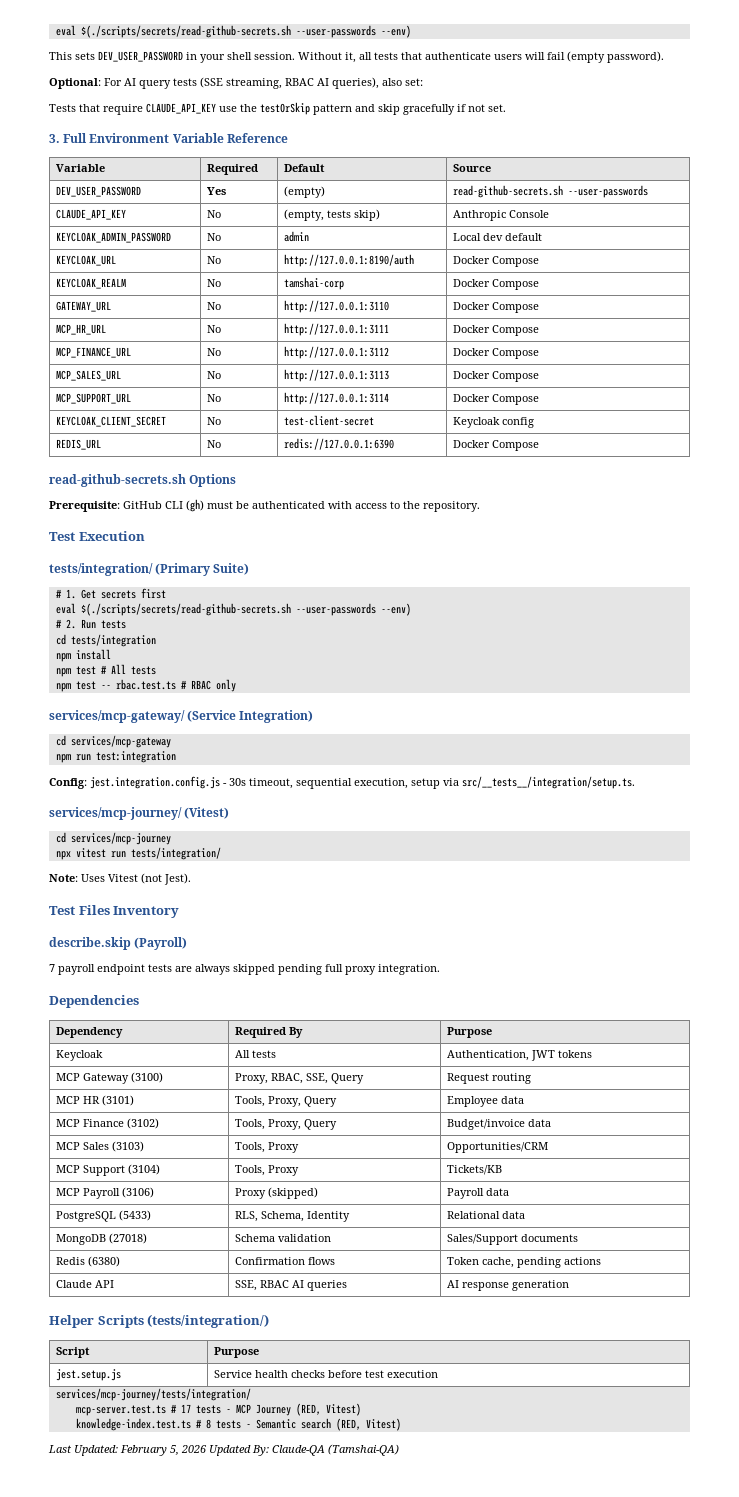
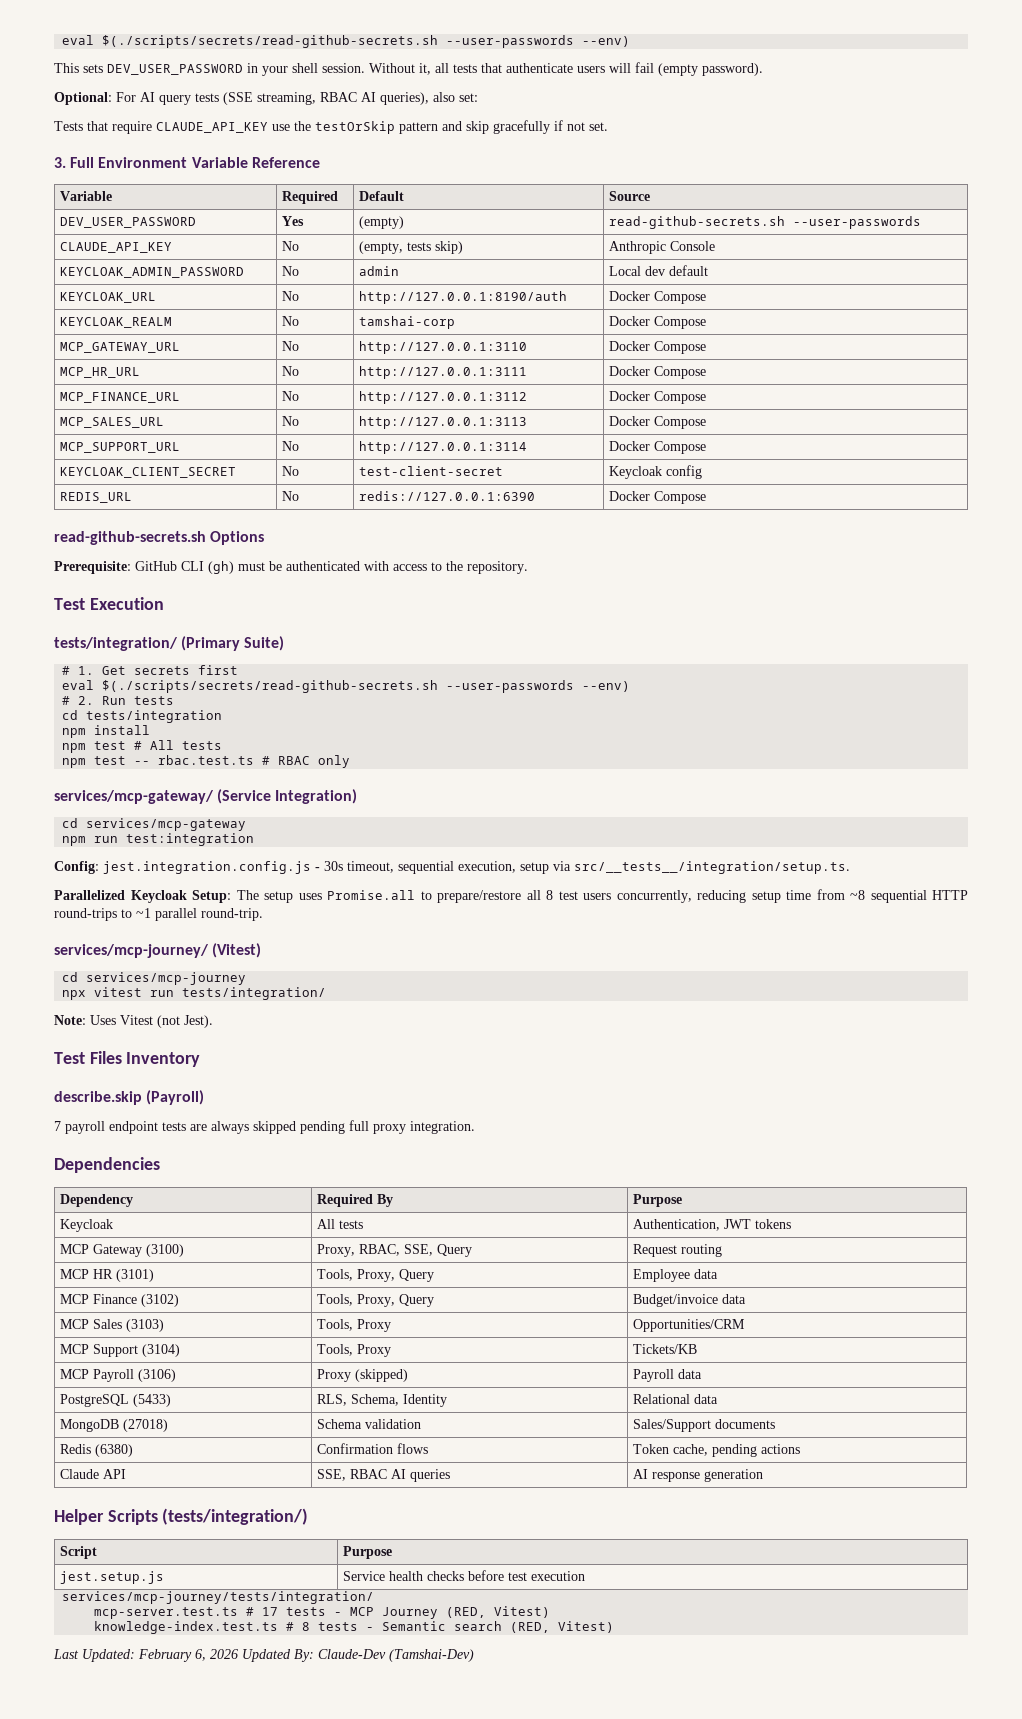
- GATEWAY_URL | No | http://127.0.0.1:3110 | Docker Compose
+ MCP_GATEWAY_URL | No | http://127.0.0.1:3110 | Docker Compose
+ Parallelized Keycloak Setup: The setup uses Promise.all to prepare/restore all 8 test users concurrently, reducing setup time from ~8 sequential HTTP round-trips to ~1 parallel round-trip.
- Last Updated: February 5, 2026 Updated By: Claude-QA (Tamshai-QA)
+ Last Updated: February 6, 2026 Updated By: Claude-Dev (Tamshai-Dev)

